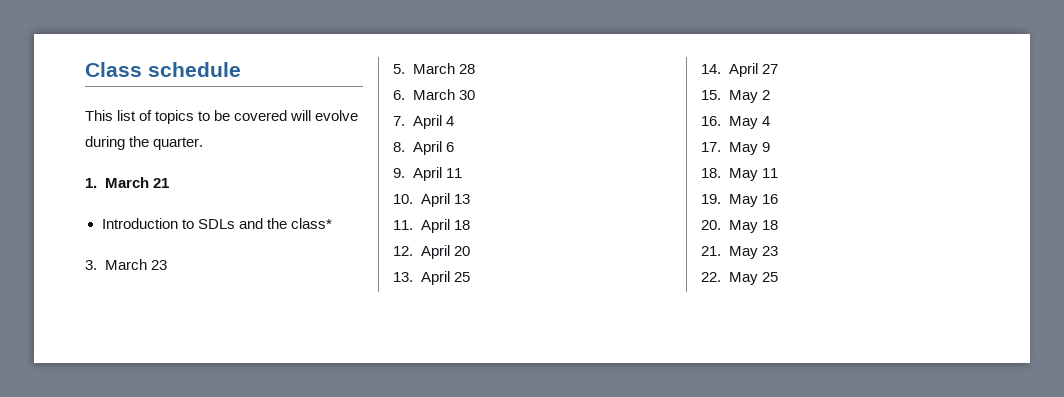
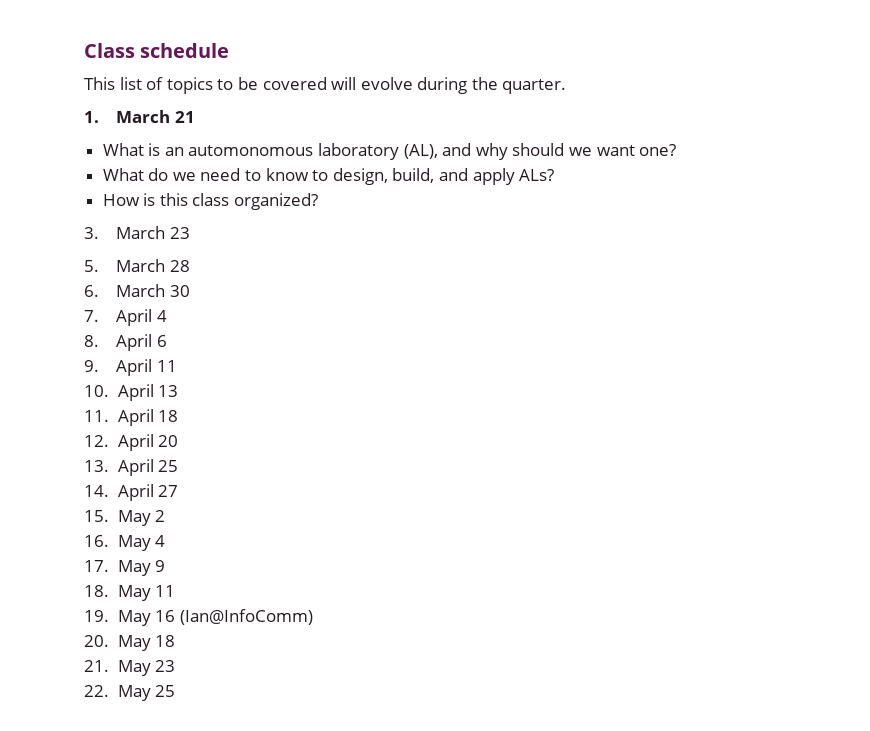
- Introduction to SDLs and the class*
+ What is an automonomous laboratory (AL), and why should we want one?
+ What do we need to know to design, build, and apply ALs?
+ How is this class organized?
- 19. May 16
+ 19. May 16 (Ian@InfoComm)

